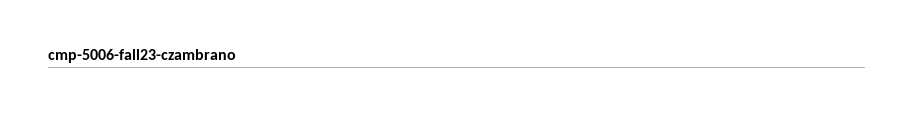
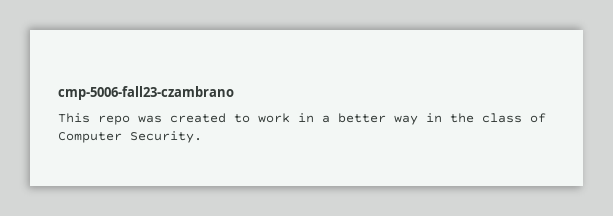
+ This repo was created to work in a better way in the class of Computer Security.

